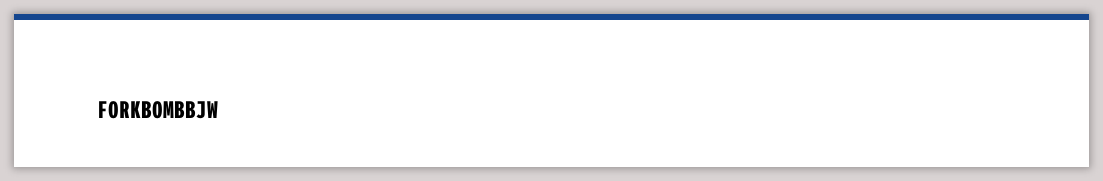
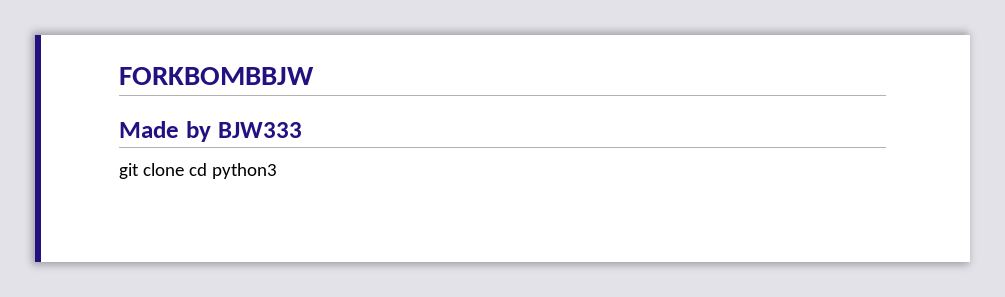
+ Made by BJW333
+ git clone cd python3

